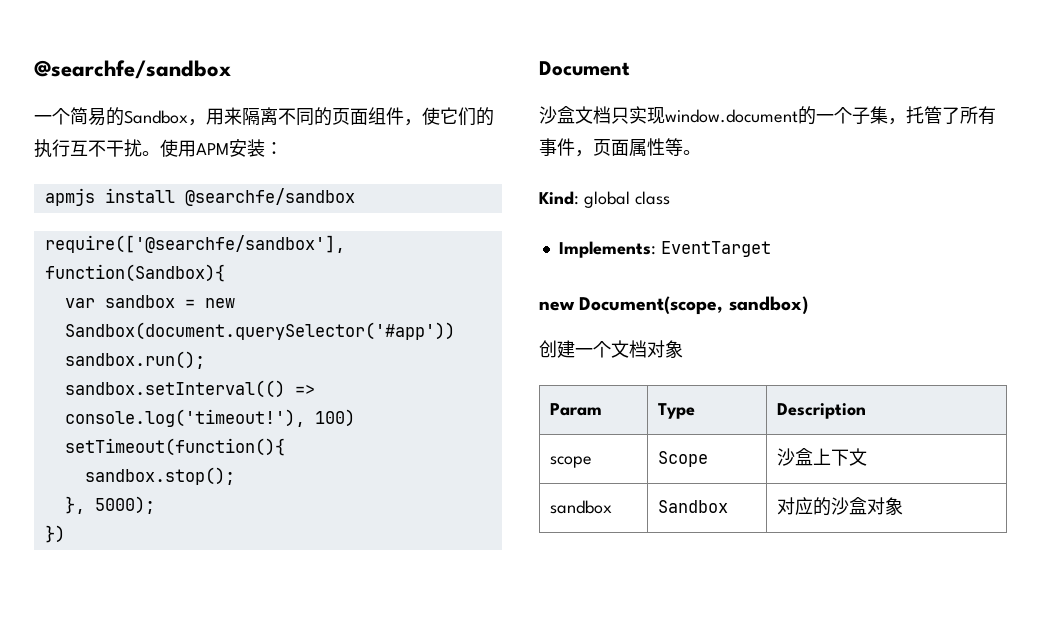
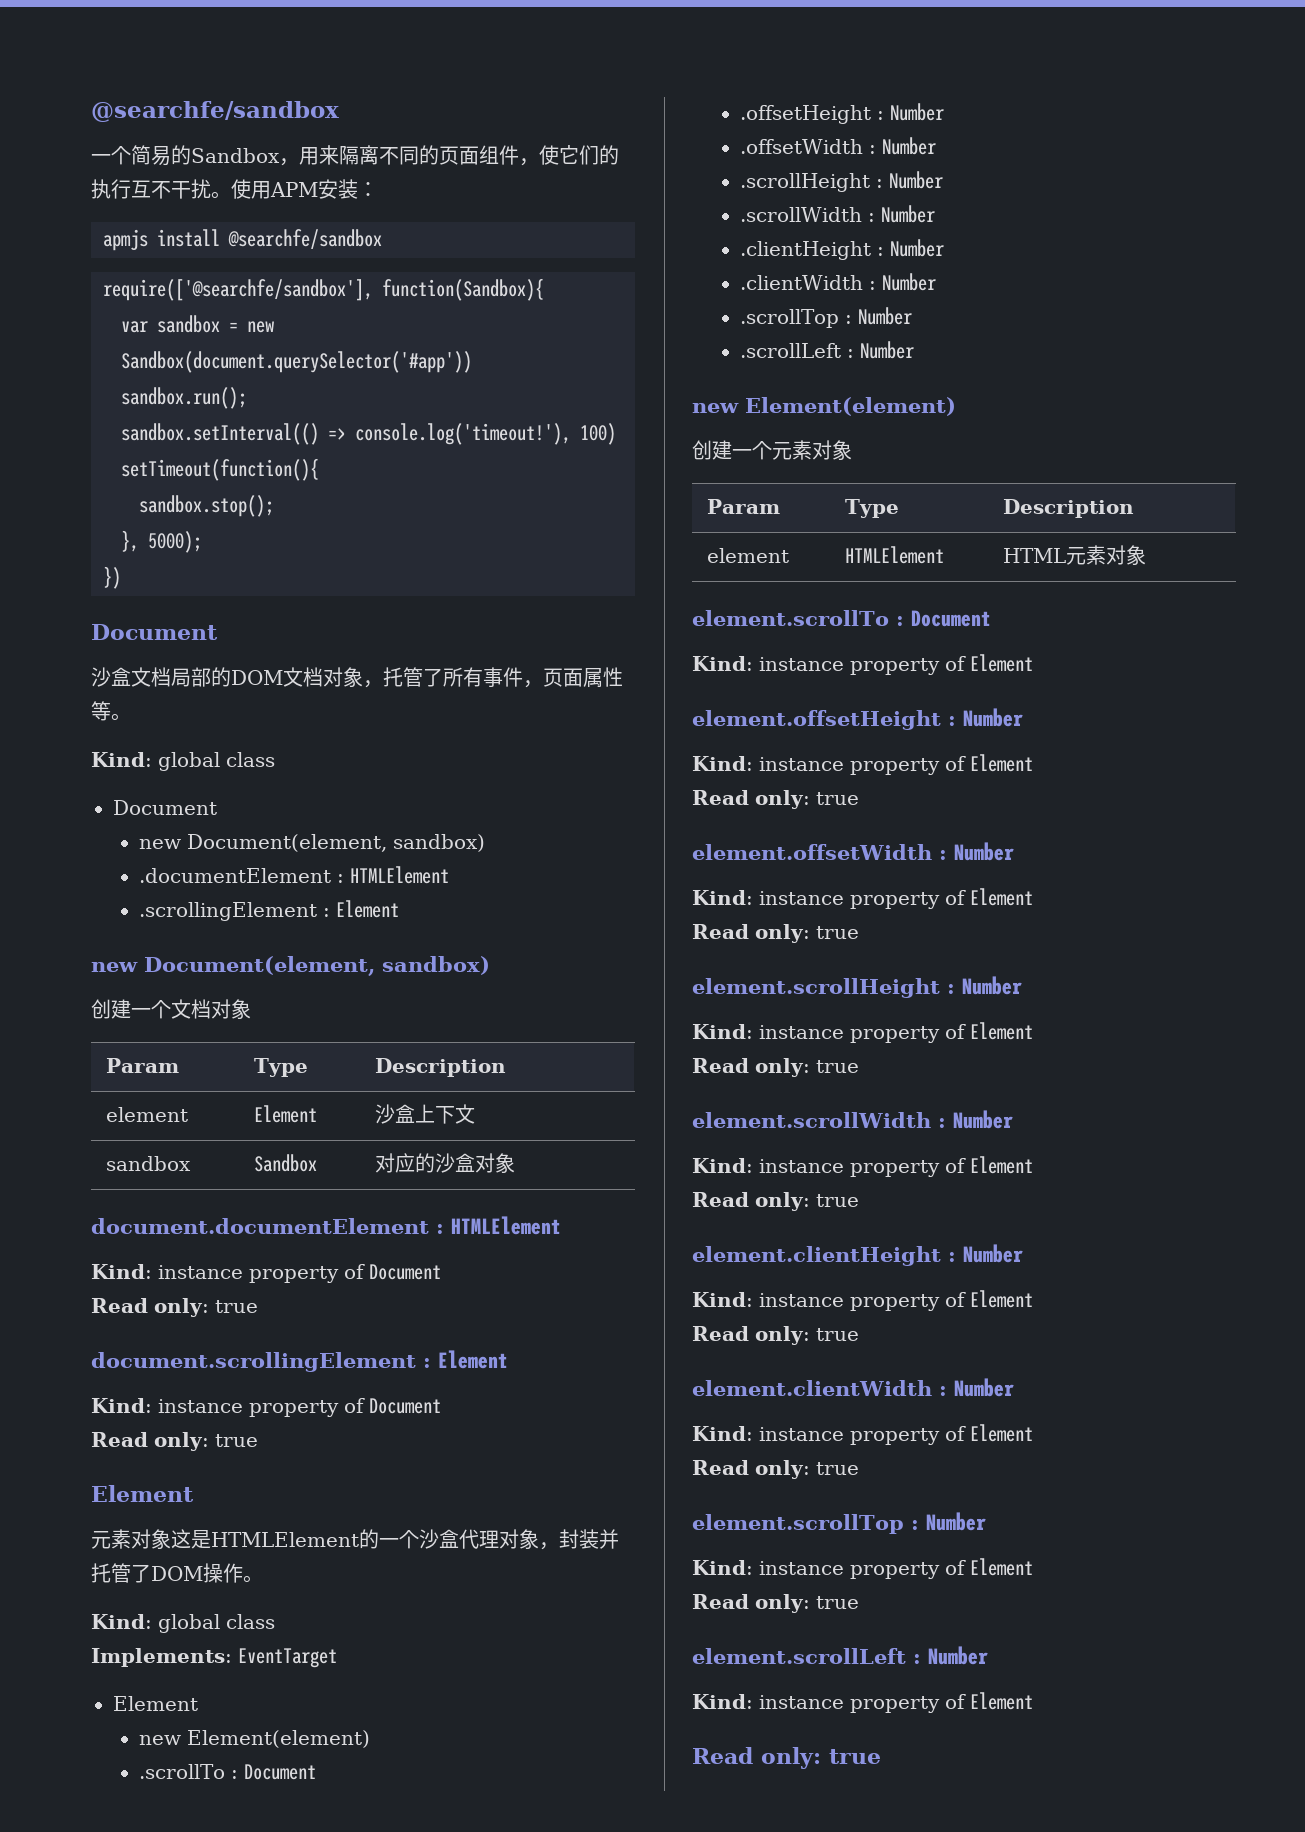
- 沙盒文档只实现window.document的一个子集，托管了所有事件，页面属性等。
+ 沙盒文档局部的DOM文档对象，托管了所有事件，页面属性等。
  Kind: global class
- Implements: EventTarget
- new Document(scope, sandbox)
+ Document
+ new Document(element, sandbox)
+ .documentElement : HTMLElement
+ .scrollingElement : Element
+ new Document(element, sandbox)
- scope | Scope | 沙盒上下文
+ element | Element | 沙盒上下文
+ document.documentElement : HTMLElement
+ Kind: instance property of Document
+ Read only: true
+ document.scrollingElement : Element
+ Kind: instance property of Document
+ Read only: true
+ Element
+ 元素对象这是HTMLElement的一个沙盒代理对象，封装并托管了DOM操作。
+ Kind: global class
+ Implements: EventTarget
+ Element
+ new Element(element)
+ .scrollTo : Document
+ .offsetHeight : Number
+ .offsetWidth : Number
+ .scrollHeight : Number
+ .scrollWidth : Number
+ .clientHeight : Number
+ .clientWidth : Number
+ .scrollTop : Number
+ .scrollLeft : Number
+ new Element(element)
+ 创建一个元素对象
+ Param | Type | Description
+ element | HTMLElement | HTML元素对象
+ element.scrollTo : Document
+ Kind: instance property of Element
+ element.offsetHeight : Number
+ Kind: instance property of Element
+ Read only: true
+ element.offsetWidth : Number
+ Kind: instance property of Element
+ Read only: true
+ element.scrollHeight : Number
+ Kind: instance property of Element
+ Read only: true
+ element.scrollWidth : Number
+ Kind: instance property of Element
+ Read only: true
+ element.clientHeight : Number
+ Kind: instance property of Element
+ Read only: true
+ element.clientWidth : Number
+ Kind: instance property of Element
+ Read only: true
+ element.scrollTop : Number
+ Kind: instance property of Element
+ Read only: true
+ element.scrollLeft : Number
+ Kind: instance property of Element
+ Read only: true

